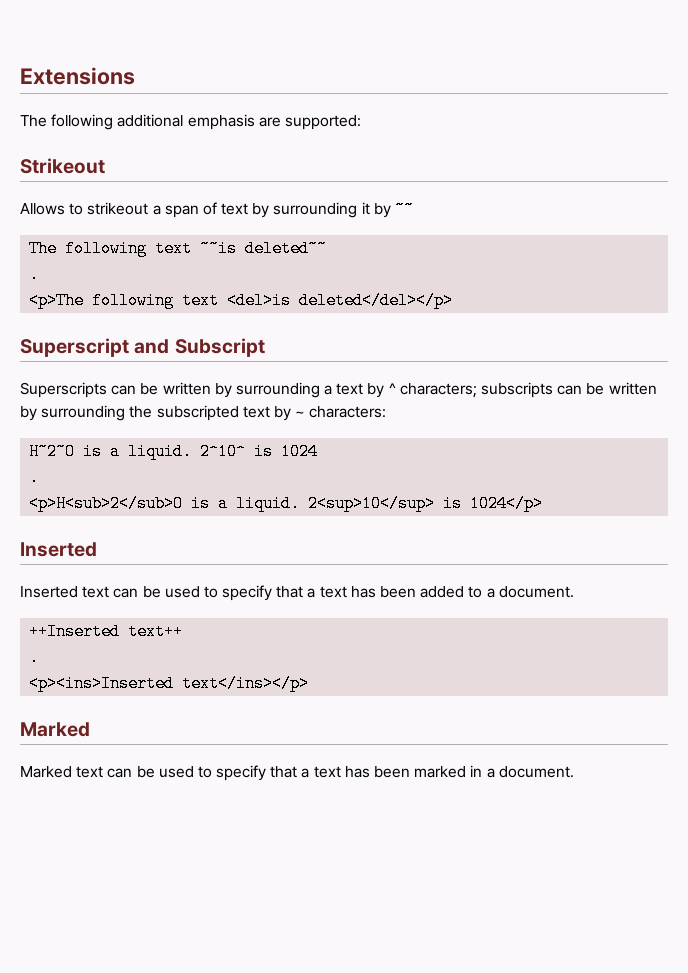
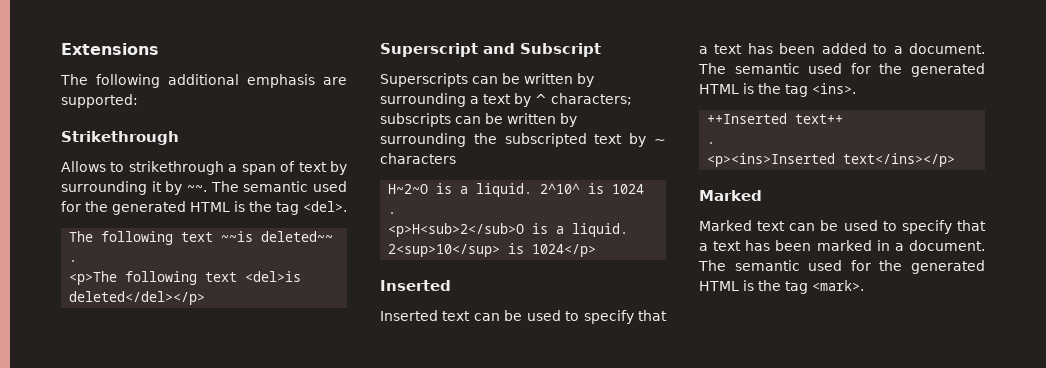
- Strikeout
+ Strikethrough
- Allows to strikeout a span of text by surrounding it by ~~
+ Allows to strikethrough a span of text by surrounding it by ~~. The semantic used for the generated HTML is the tag <del>.
- Superscripts can be written by surrounding a text by ^ characters; subscripts can be written by surrounding the subscripted text by ~ characters:
+ Superscripts can be written by surrounding a text by ^ characters; subscripts can be written by surrounding the subscripted text by ~ characters
+ The semantic used for the generated HTML is the tag <ins>.
+ The semantic used for the generated HTML is the tag <mark>.

